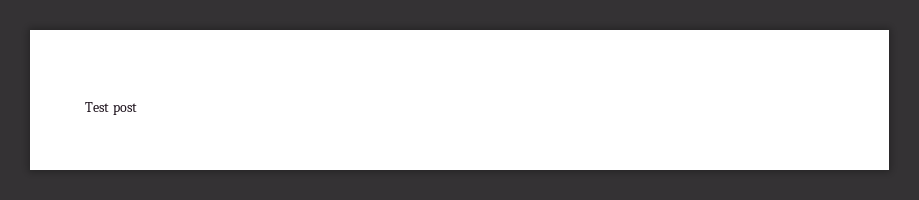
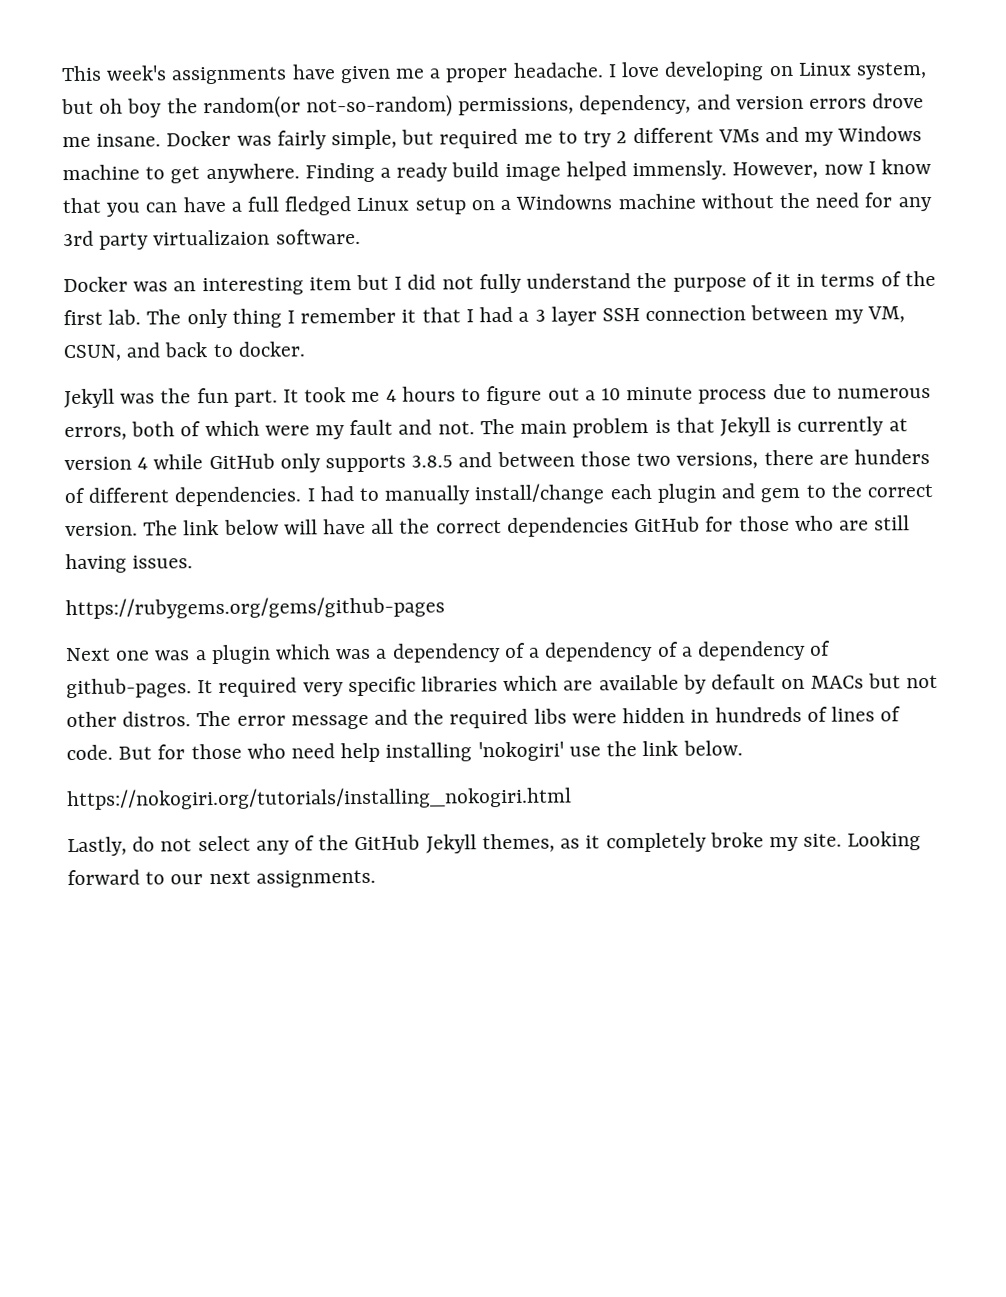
- Test post
+ This week's assignments have given me a proper headache. I love developing on Linux system, but oh boy the random(or not-so-random) permissions, dependency, and version errors drove me insane. Docker was fairly simple, but required me to try 2 different VMs and my Windows machine to get anywhere. Finding a ready build image helped immensly. However, now I know that you can have a full fledged Linux setup on a Windowns machine without the need for any 3rd party virtualizaion software.
+ Docker was an interesting item but I did not fully understand the purpose of it in terms of the first lab. The only thing I remember it that I had a 3 layer SSH connection between my VM, CSUN, and back to docker.
+ Jekyll was the fun part. It took me 4 hours to figure out a 10 minute process due to numerous errors, both of which were my fault and not. The main problem is that Jekyll is currently at version 4 while GitHub only supports 3.8.5 and between those two versions, there are hunders of different dependencies. I had to manually install/change each plugin and gem to the correct version. The link below will have all the correct dependencies GitHub for those who are still having issues.
+ https://rubygems.org/gems/github-pages
+ Next one was a plugin which was a dependency of a dependency of a dependency of github-pages. It required very specific libraries which are available by default on MACs but not other distros. The error message and the required libs were hidden in hundreds of lines of code. But for those who need help installing 'nokogiri' use the link below.
+ https://nokogiri.org/tutorials/installing_nokogiri.html
+ Lastly, do not select any of the GitHub Jekyll themes, as it completely broke my site. Looking forward to our next assignments.

